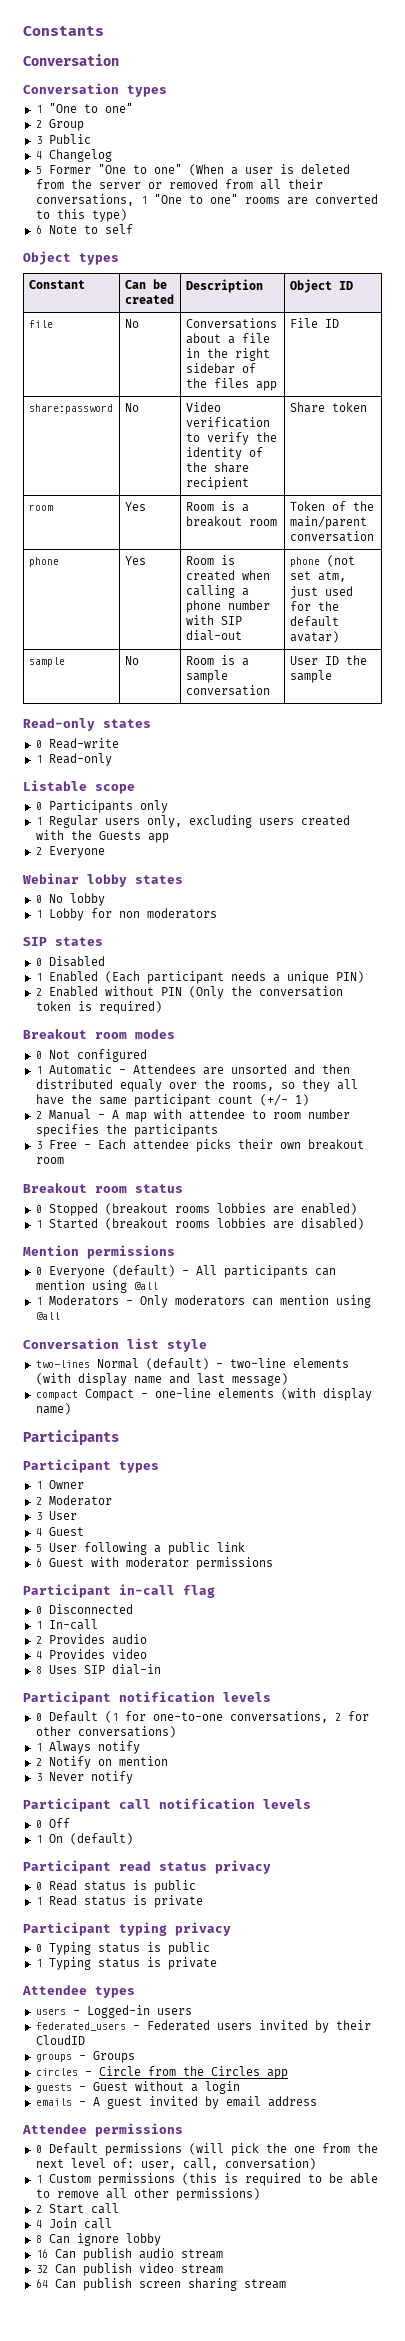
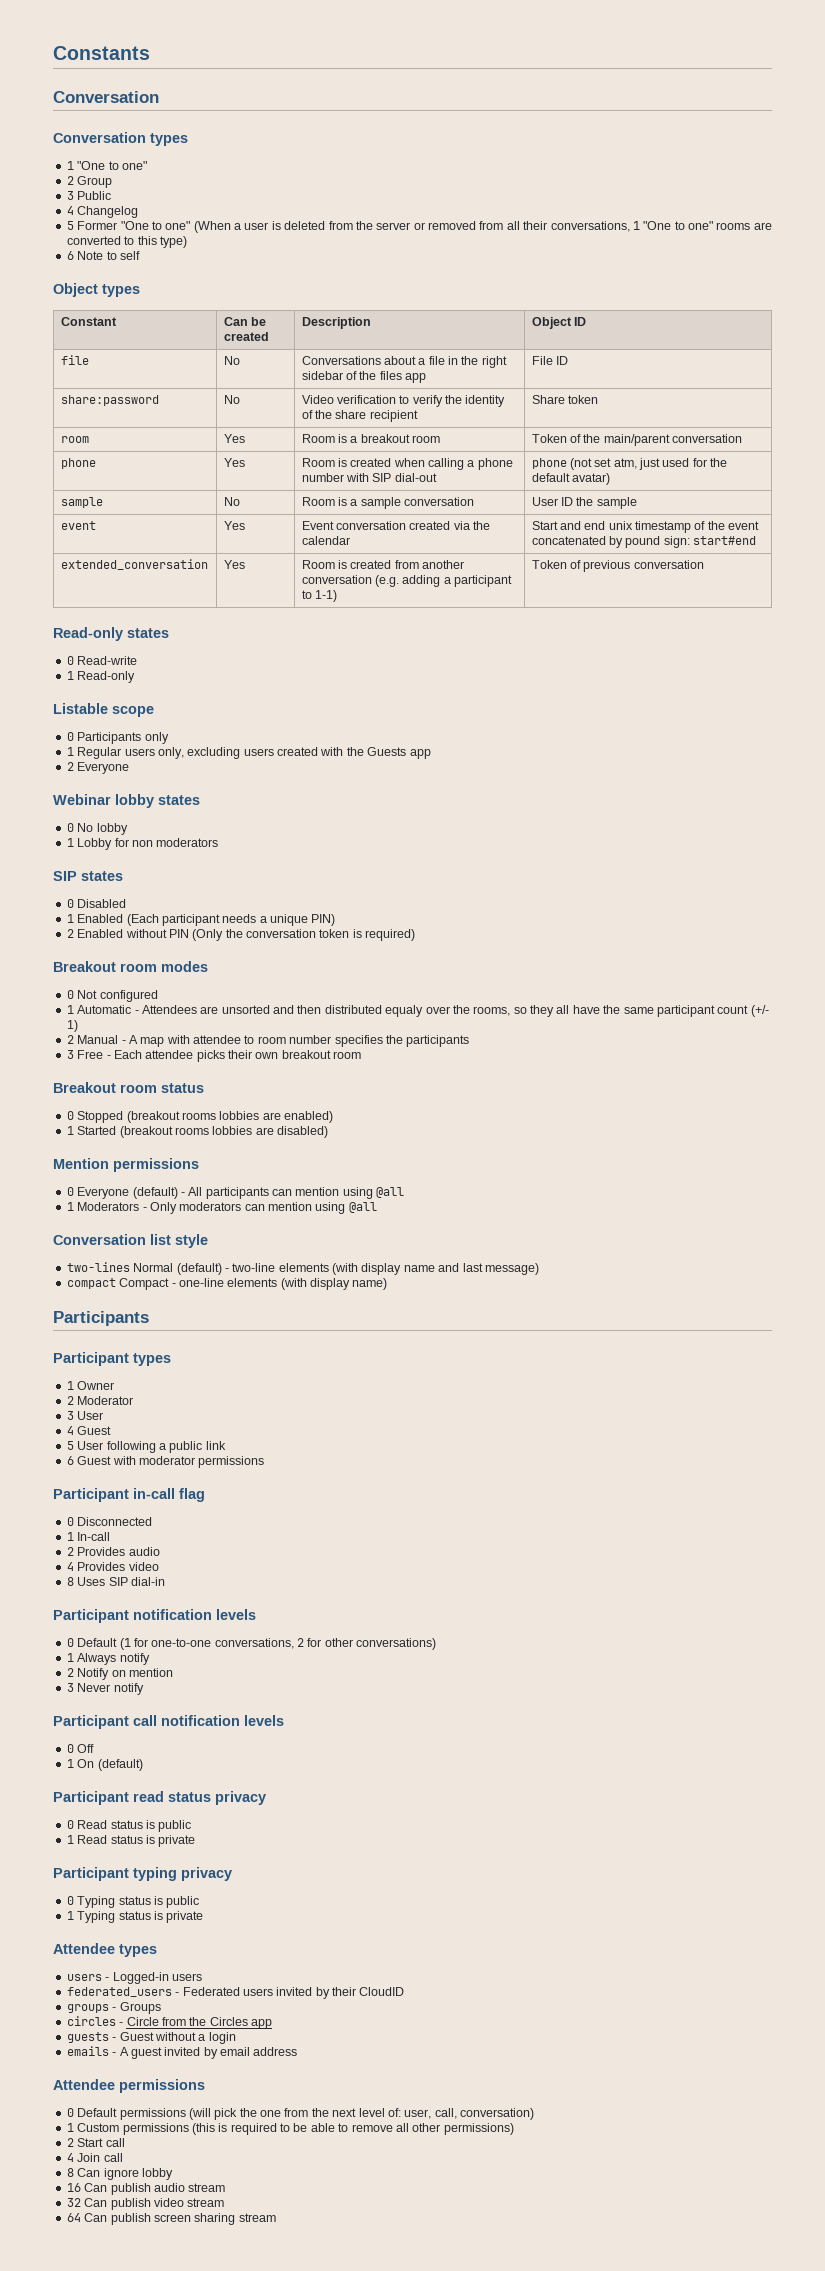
+ event | Yes | Event conversation created via the calendar | Start and end unix timestamp of the event concatenated by pound sign: start#end
+ extended_conversation | Yes | Room is created from another conversation (e.g. adding a participant to 1-1) | Token of previous conversation

